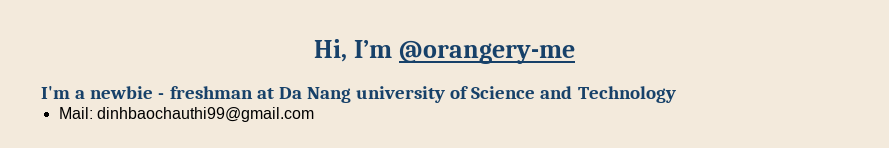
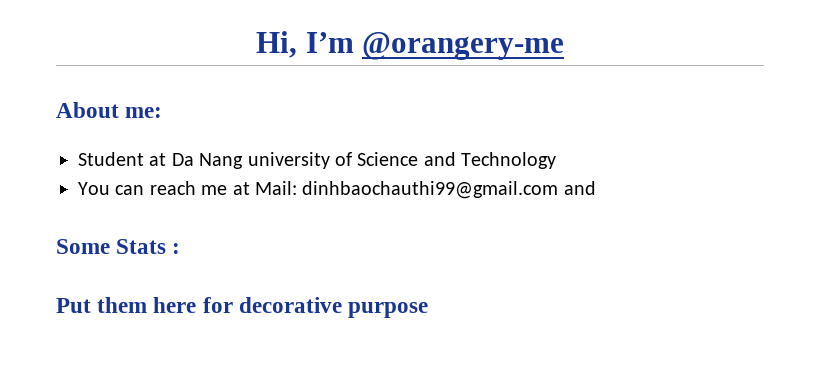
- I'm a newbie - freshman at Da Nang university of Science and Technology
+ About me:
+ Student at Da Nang university of Science and Technology
- Mail: dinhbaochauthi99@gmail.com
+ You can reach me at Mail: dinhbaochauthi99@gmail.com and
+ Some Stats :
+ Put them here for decorative purpose

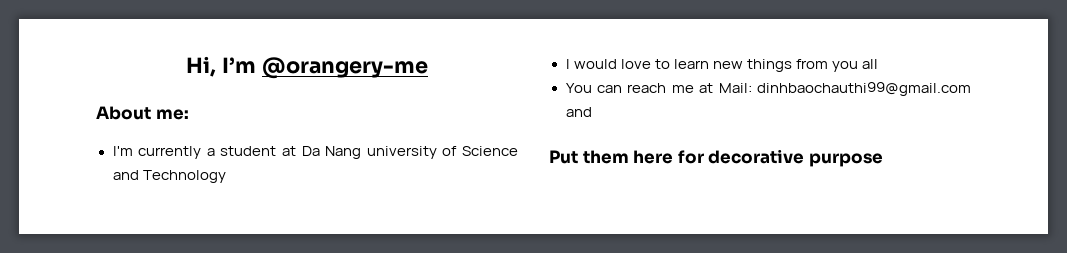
- Student at Da Nang university of Science and Technology
+ I'm currently a student at Da Nang university of Science and Technology
+ I would love to learn new things from you all
- Some Stats :

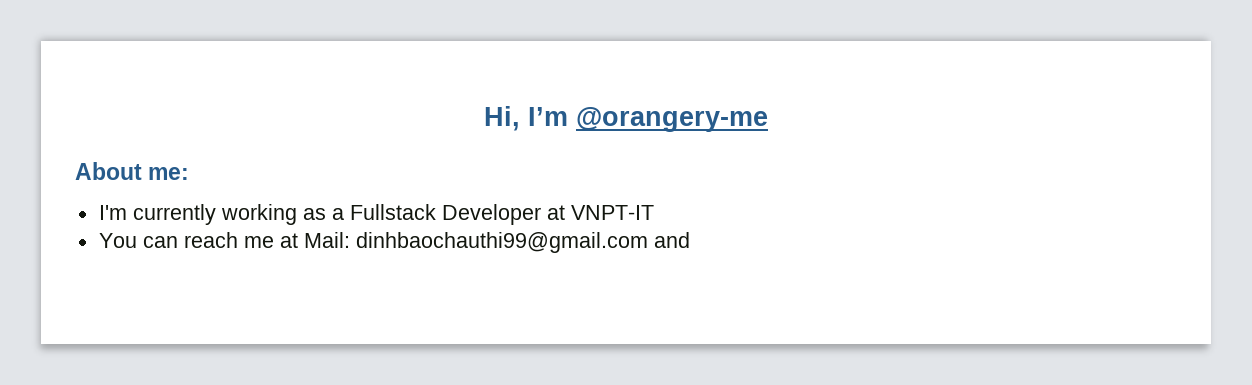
- I'm currently a student at Da Nang university of Science and Technology
- I would love to learn new things from you all
+ I'm currently working as a Fullstack Developer at VNPT-IT
- Put them here for decorative purpose

